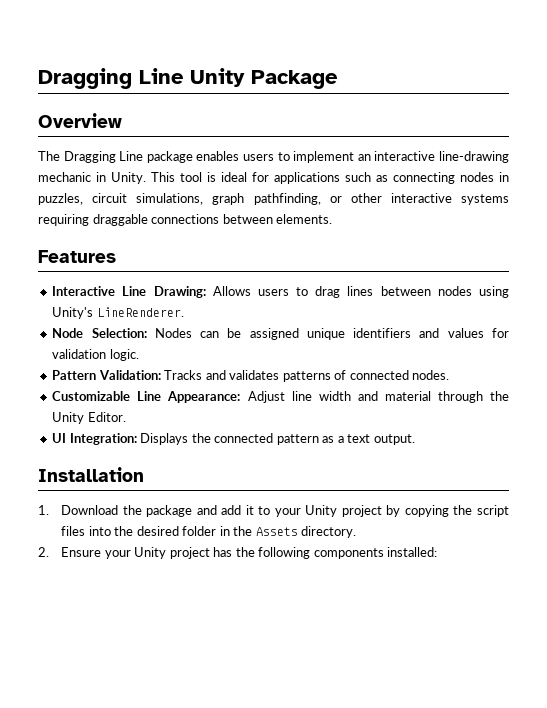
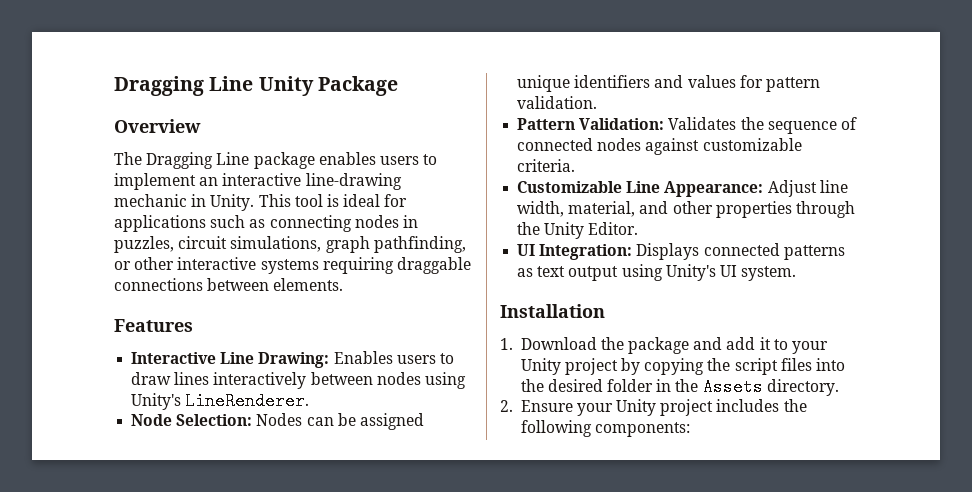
- Interactive Line Drawing: Allows users to drag lines between nodes using Unity's LineRenderer.
+ Interactive Line Drawing: Enables users to draw lines interactively between nodes using Unity's LineRenderer.
- Node Selection: Nodes can be assigned unique identifiers and values for validation logic.
+ Node Selection: Nodes can be assigned unique identifiers and values for pattern validation.
- Pattern Validation: Tracks and validates patterns of connected nodes.
+ Pattern Validation: Validates the sequence of connected nodes against customizable criteria.
- Customizable Line Appearance: Adjust line width and material through the Unity Editor.
+ Customizable Line Appearance: Adjust line width, material, and other properties through the Unity Editor.
- UI Integration: Displays the connected pattern as a text output.
+ UI Integration: Displays connected patterns as text output using Unity's UI system.
- 2. Ensure your Unity project has the following components installed:
+ 2. Ensure your Unity project includes the following components:

